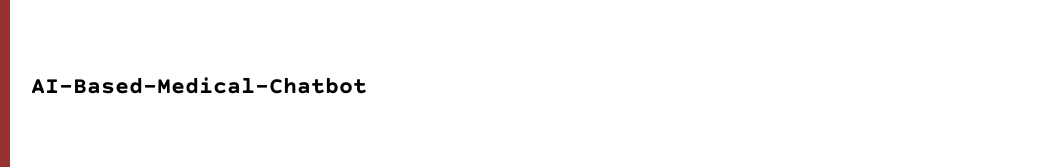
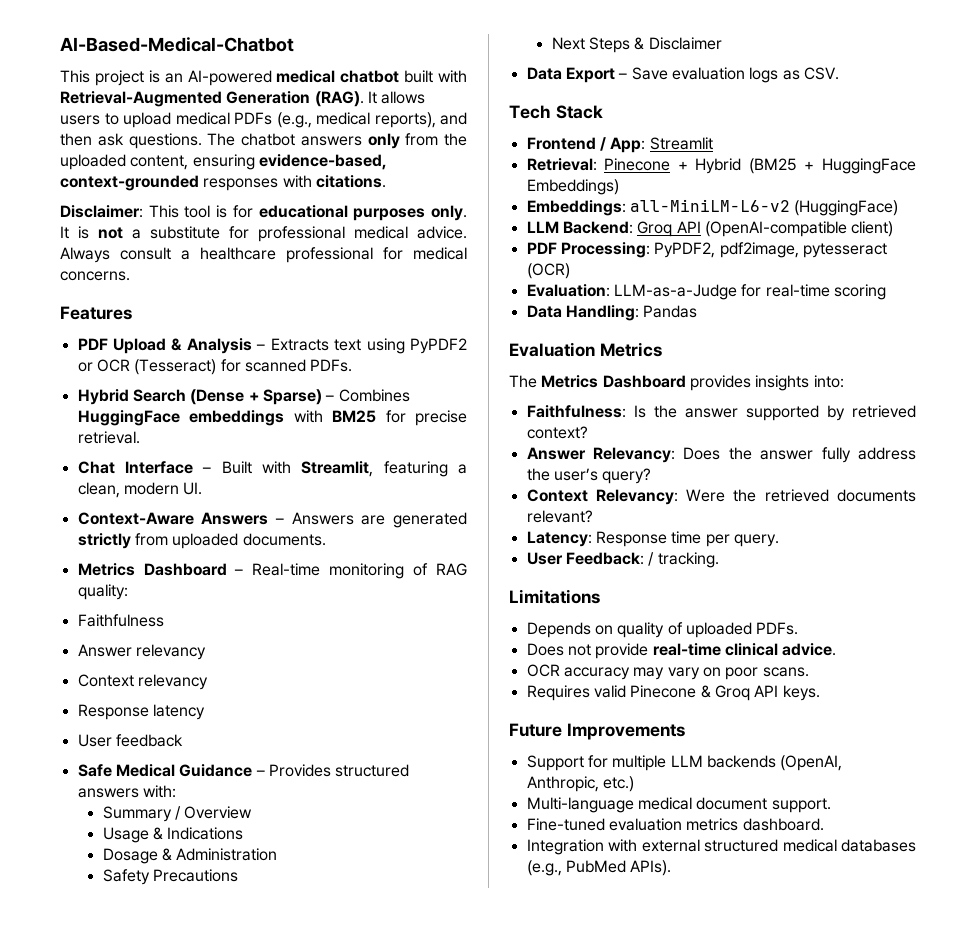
+ This project is an AI-powered medical chatbot built with Retrieval-Augmented Generation (RAG). It allows users to upload medical PDFs (e.g., medical reports), and then ask questions. The chatbot answers only from the uploaded content, ensuring evidence-based, context-grounded responses with citations.
+ Disclaimer: This tool is for educational purposes only. It is not a substitute for professional medical advice. Always consult a healthcare professional for medical concerns.
+ Features
+ PDF Upload & Analysis – Extracts text using PyPDF2 or OCR (Tesseract) for scanned PDFs.
+ Hybrid Search (Dense + Sparse) – Combines HuggingFace embeddings with BM25 for precise retrieval.
+ Chat Interface – Built with Streamlit, featuring a clean, modern UI.
+ Context-Aware Answers – Answers are generated strictly from uploaded documents.
+ Metrics Dashboard – Real-time monitoring of RAG quality:
+ Faithfulness
+ Answer relevancy
+ Context relevancy
+ Response latency
+ User feedback
+ Safe Medical Guidance – Provides structured answers with:
+ Summary / Overview
+ Usage & Indications
+ Dosage & Administration
+ Safety Precautions
+ Next Steps & Disclaimer
+ Data Export – Save evaluation logs as CSV.
+ Tech Stack
+ Frontend / App: Streamlit
+ Retrieval: Pinecone + Hybrid (BM25 + HuggingFace Embeddings)
+ Embeddings: all-MiniLM-L6-v2 (HuggingFace)
+ LLM Backend: Groq API (OpenAI-compatible client)
+ PDF Processing: PyPDF2, pdf2image, pytesseract (OCR)
+ Evaluation: LLM-as-a-Judge for real-time scoring
+ Data Handling: Pandas
+ Evaluation Metrics
+ The Metrics Dashboard provides insights into:
+ Faithfulness: Is the answer supported by retrieved context?
+ Answer Relevancy: Does the answer fully address the user’s query?
+ Context Relevancy: Were the retrieved documents relevant?
+ Latency: Response time per query.
+ User Feedback: / tracking.
+ Limitations
+ Depends on quality of uploaded PDFs.
+ Does not provide real-time clinical advice.
+ OCR accuracy may vary on poor scans.
+ Requires valid Pinecone & Groq API keys.
+ Future Improvements
+ Support for multiple LLM backends (OpenAI, Anthropic, etc.)
+ Multi-language medical document support.
+ Fine-tuned evaluation metrics dashboard.
+ Integration with external structured medical databases (e.g., PubMed APIs).

